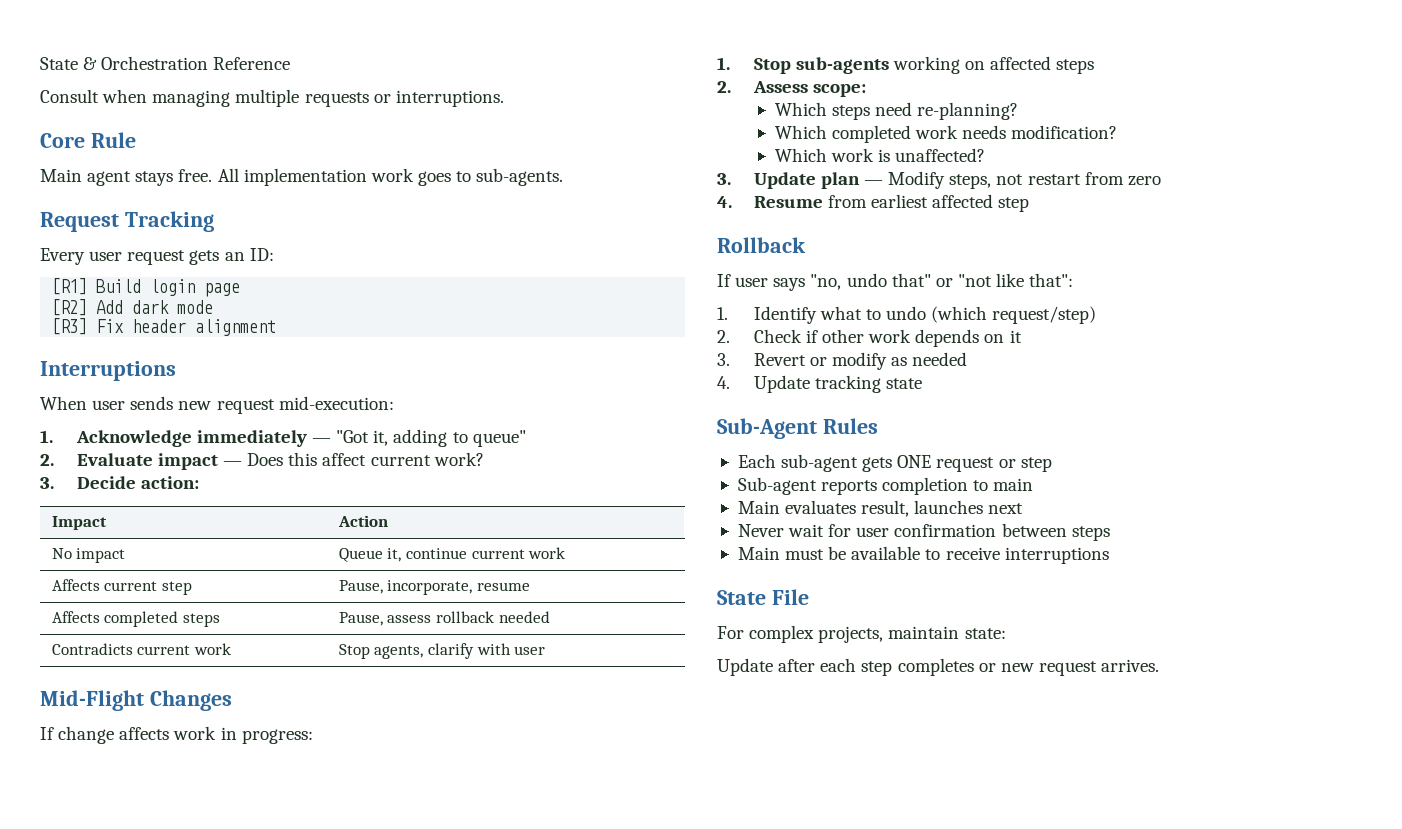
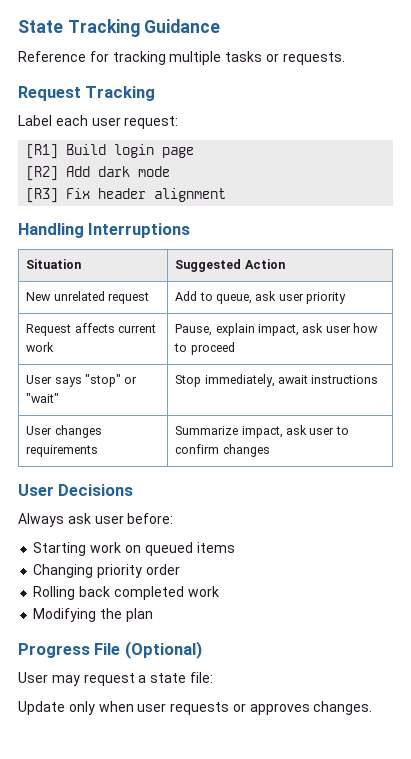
- State & Orchestration Reference
- Consult when managing multiple requests or interruptions.
- Core Rule
- Main agent stays free. All implementation work goes to sub-agents.
+ State Tracking Guidance
+ Reference for tracking multiple tasks or requests.
  Request Tracking
- Every user request gets an ID:
+ Label each user request:
- Interruptions
+ Handling Interruptions
- When user sends new request mid-execution:
- 1. Acknowledge immediately — "Got it, adding to queue"
- 2. Evaluate impact — Does this affect current work?
- 3. Decide action:
- Impact | Action
- No impact | Queue it, continue current work
- Affects current step | Pause, incorporate, resume
- Affects completed steps | Pause, assess rollback needed
- Contradicts current work | Stop agents, clarify with user
- Mid-Flight Changes
- If change affects work in progress:
- 1. Stop sub-agents working on affected steps
- 2. Assess scope:
- Which steps need re-planning?
- Which completed work needs modification?
- Which work is unaffected?
- 3. Update plan — Modify steps, not restart from zero
- 4. Resume from earliest affected step
- Rollback
- If user says "no, undo that" or "not like that":
- 1. Identify what to undo (which request/step)
- 2. Check if other work depends on it
- 3. Revert or modify as needed
- 4. Update tracking state
- Sub-Agent Rules
- Each sub-agent gets ONE request or step
- Sub-agent reports completion to main
- Main evaluates result, launches next
- Never wait for user confirmation between steps
- Main must be available to receive interruptions
- State File
- For complex projects, maintain state:
- Update after each step completes or new request arrives.
+ Situation | Suggested Action
+ New unrelated request | Add to queue, ask user priority
+ Request affects current work | Pause, explain impact, ask user how to proceed
+ User says "stop" or "wait" | Stop immediately, await instructions
+ User changes requirements | Summarize impact, ask user to confirm changes
+ User Decisions
+ Always ask user before:
+ Starting work on queued items
+ Changing priority order
+ Rolling back completed work
+ Modifying the plan
+ Progress File (Optional)
+ User may request a state file:
+ Update only when user requests or approves changes.

